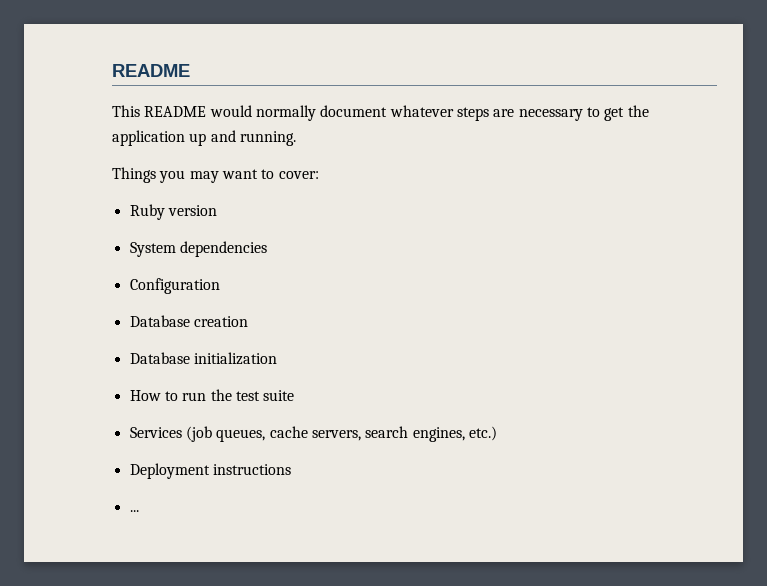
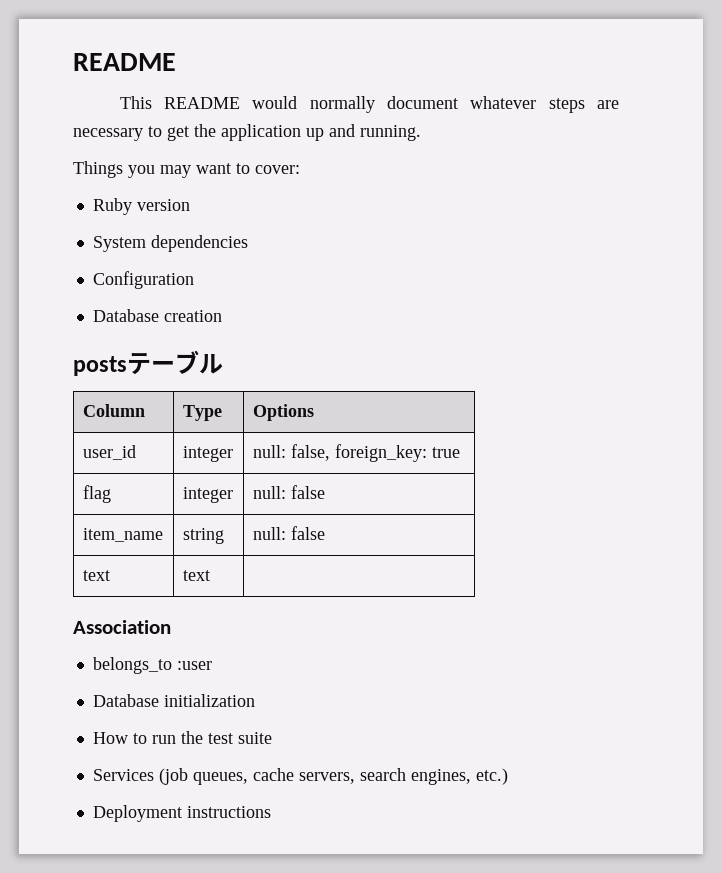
+ postsテーブル
+ Column | Type | Options
+ user_id | integer | null: false, foreign_key: true
+ flag | integer | null: false
+ item_name | string | null: false
+ text | text |
+ Association
+ belongs_to :user
- ...

